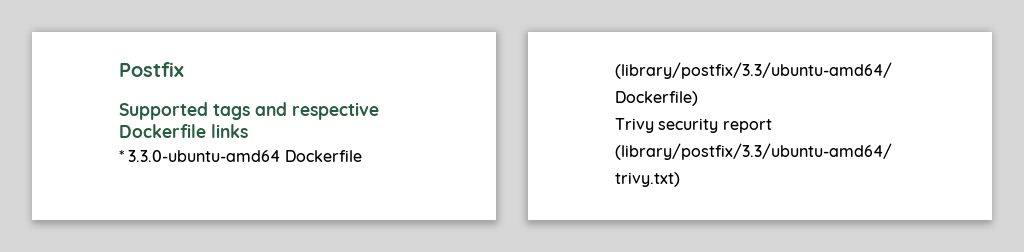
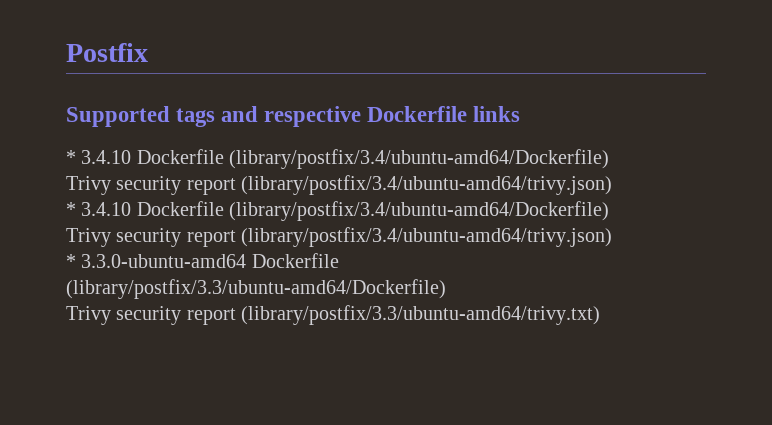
  Supported tags and respective Dockerfile links
+ * 3.4.10 Dockerfile (library/postfix/3.4/ubuntu-amd64/Dockerfile)
+ Trivy security report (library/postfix/3.4/ubuntu-amd64/trivy.json)
+ * 3.4.10 Dockerfile (library/postfix/3.4/ubuntu-amd64/Dockerfile)
+ Trivy security report (library/postfix/3.4/ubuntu-amd64/trivy.json)

